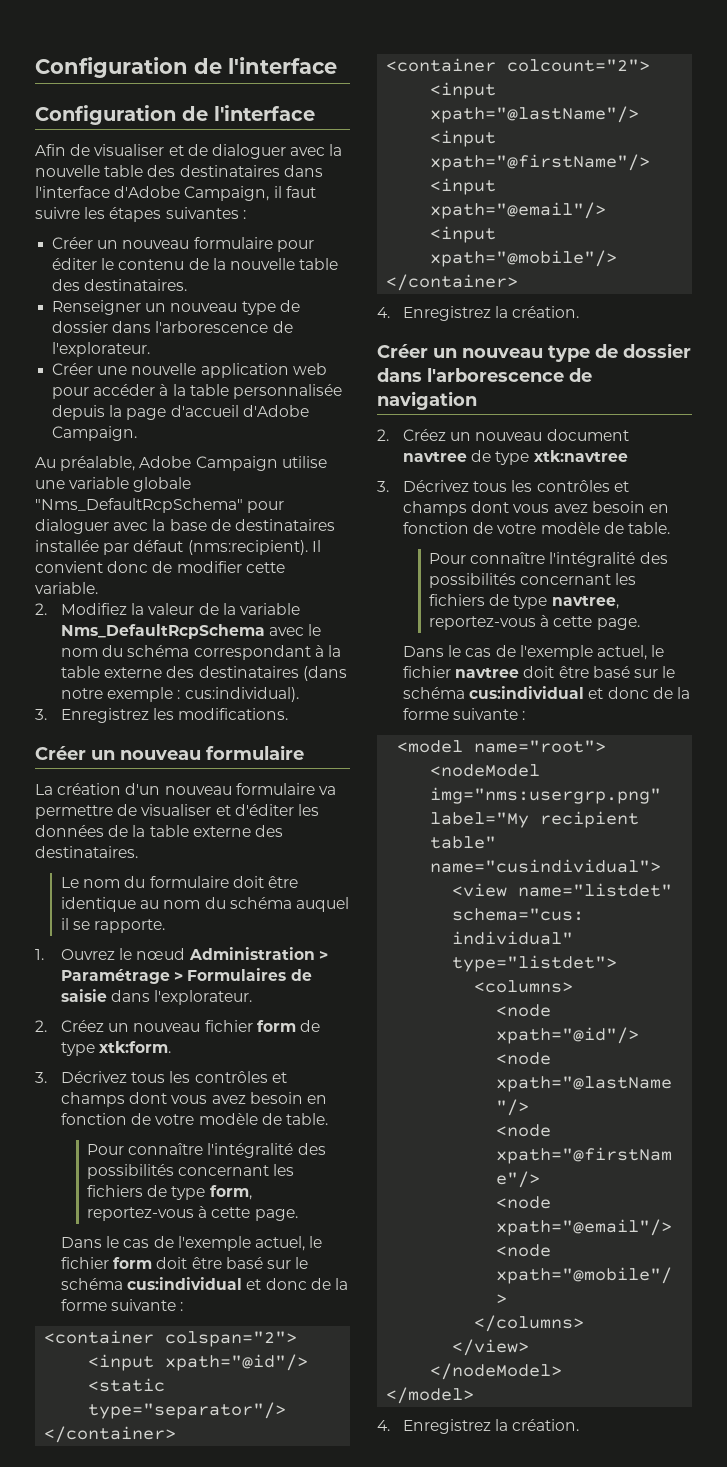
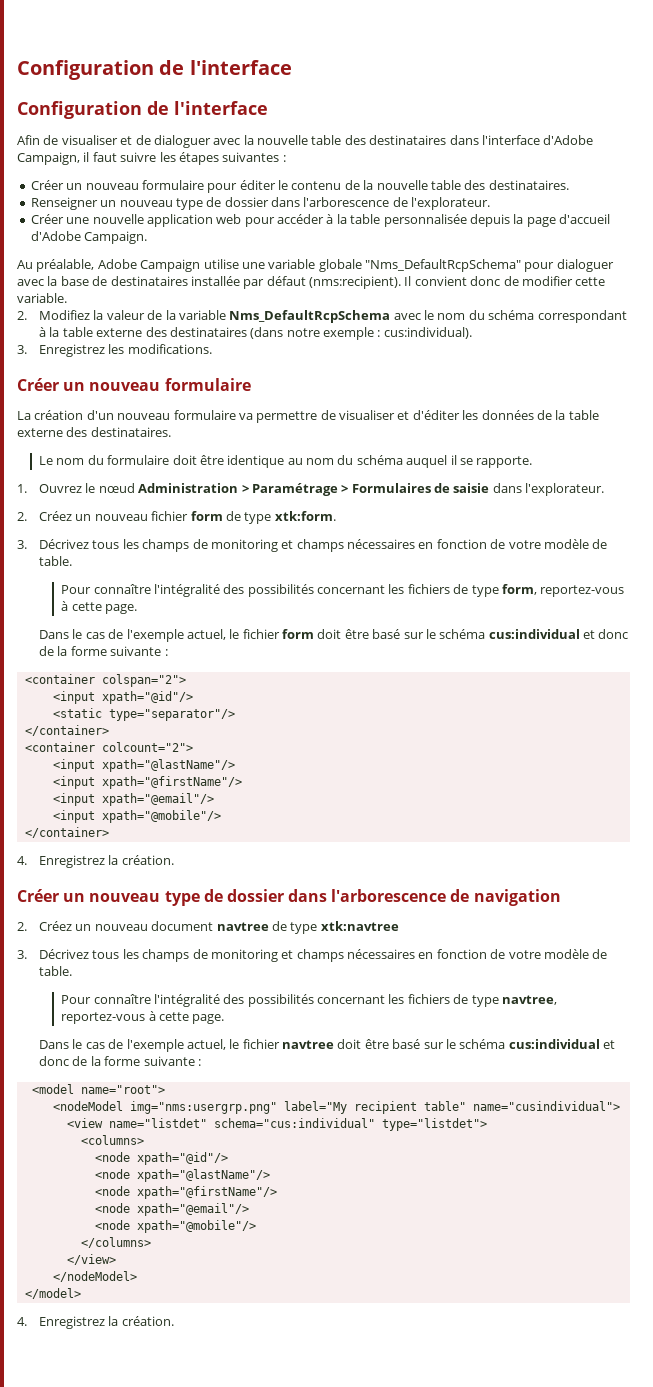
  2. Créez un nouveau fichier form de type xtk:form.
- 3. Décrivez tous les contrôles et champs dont vous avez besoin en fonction de votre modèle de table.
+ 3. Décrivez tous les champs de monitoring et champs nécessaires en fonction de votre modèle de table.
  2. Créez un nouveau document navtree de type xtk:navtree
- 3. Décrivez tous les contrôles et champs dont vous avez besoin en fonction de votre modèle de table.
+ 3. Décrivez tous les champs de monitoring et champs nécessaires en fonction de votre modèle de table.

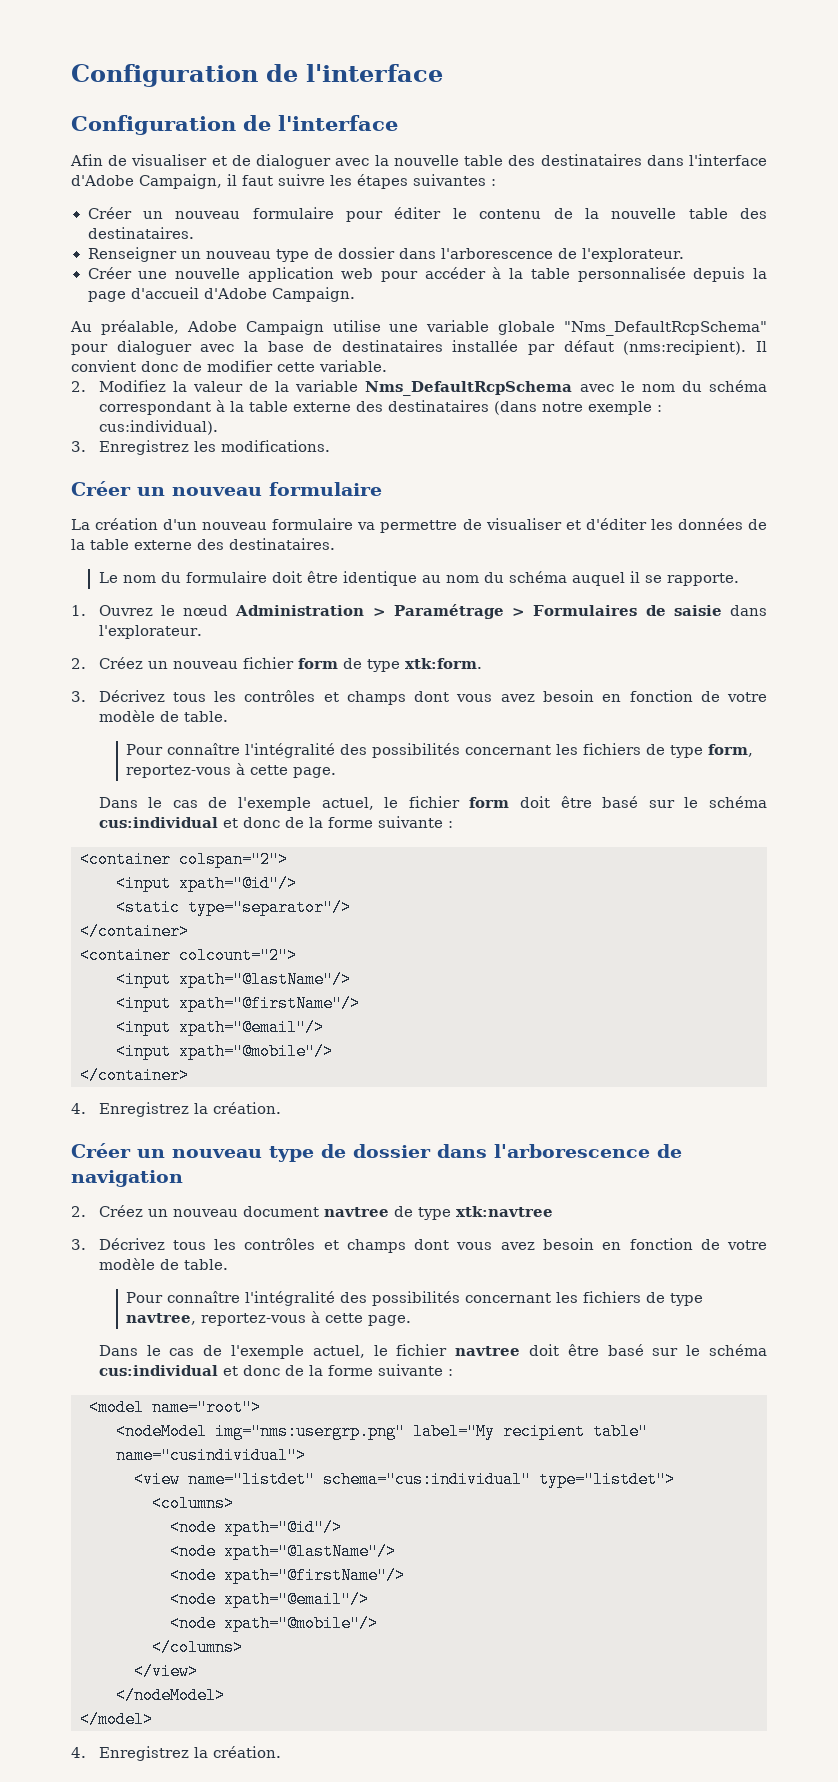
  2. Créez un nouveau fichier form de type xtk:form.
- 3. Décrivez tous les champs de monitoring et champs nécessaires en fonction de votre modèle de table.
+ 3. Décrivez tous les contrôles et champs dont vous avez besoin en fonction de votre modèle de table.
  2. Créez un nouveau document navtree de type xtk:navtree
- 3. Décrivez tous les champs de monitoring et champs nécessaires en fonction de votre modèle de table.
+ 3. Décrivez tous les contrôles et champs dont vous avez besoin en fonction de votre modèle de table.

